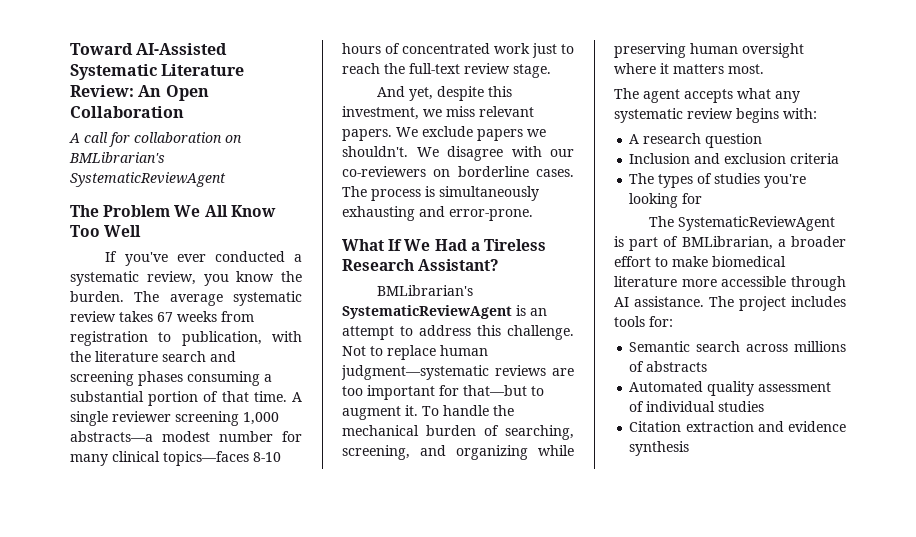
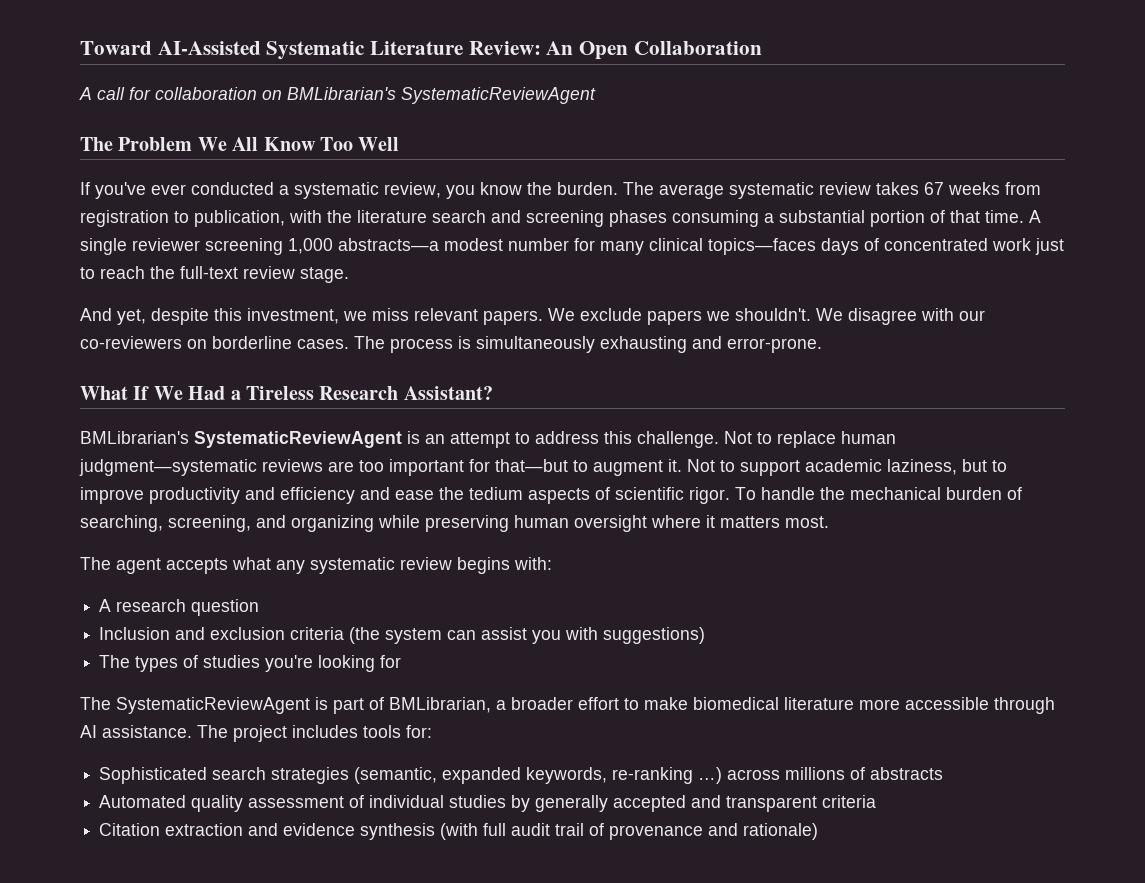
- A single reviewer screening 1,000 abstracts—a modest number for many clinical topics—faces 8-10 hours of concentrated work just to reach the full-text review stage.
+ A single reviewer screening 1,000 abstracts—a modest number for many clinical topics—faces days of concentrated work just to reach the full-text review stage.
+ Not to support academic laziness, but to improve productivity and efficiency and ease the tedium aspects of scientific rigor.
- Inclusion and exclusion criteria
+ Inclusion and exclusion criteria (the system can assist you with suggestions)
- Semantic search across millions of abstracts
+ Sophisticated search strategies (semantic, expanded keywords, re-ranking …) across millions of abstracts
- Automated quality assessment of individual studies
+ Automated quality assessment of individual studies by generally accepted and transparent criteria
- Citation extraction and evidence synthesis
+ Citation extraction and evidence synthesis (with full audit trail of provenance and rationale)

